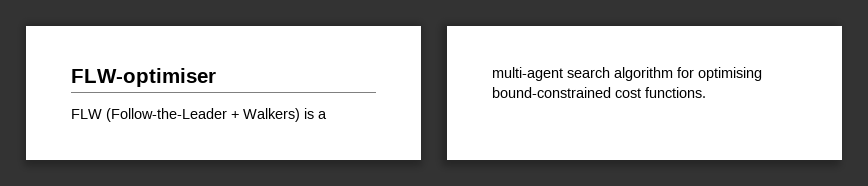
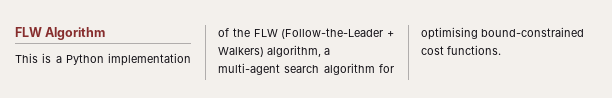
- FLW-optimiser
- FLW (Follow-the-Leader + Walkers) is a multi-agent search algorithm for optimising bound-constrained cost functions.
+ FLW Algorithm
+ This is a Python implementation of the FLW (Follow-the-Leader + Walkers) algorithm, a multi-agent search algorithm for optimising bound-constrained cost functions.

